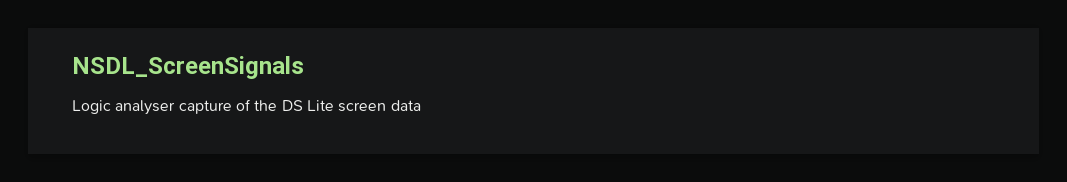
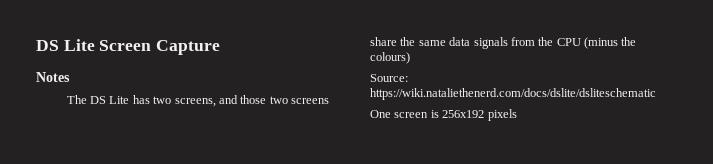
- NSDL_ScreenSignals
- Logic analyser capture of the DS Lite screen data
+ DS Lite Screen Capture
+ Notes
+ The DS Lite has two screens, and those two screens share the same data signals from the CPU (minus the colours)
+ Source: https://wiki.nataliethenerd.com/docs/dslite/dsliteschematic
+ One screen is 256x192 pixels

